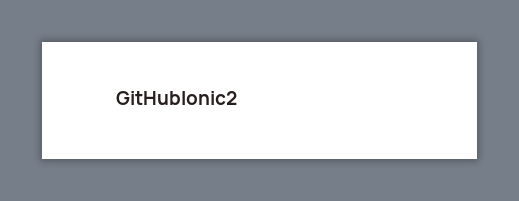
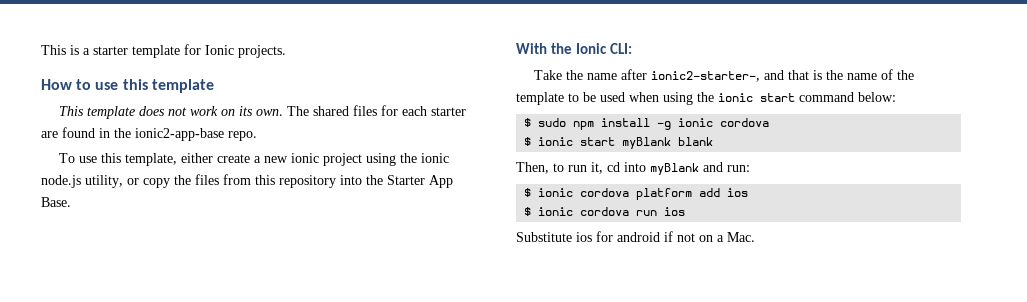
- GitHubIonic2
+ This is a starter template for Ionic projects.
+ How to use this template
+ This template does not work on its own. The shared files for each starter are found in the ionic2-app-base repo.
+ To use this template, either create a new ionic project using the ionic node.js utility, or copy the files from this repository into the Starter App Base.
+ With the Ionic CLI:
+ Take the name after ionic2-starter-, and that is the name of the template to be used when using the ionic start command below:
+ $ sudo npm install -g ionic cordova
+ $ ionic start myBlank blank
+ Then, to run it, cd into myBlank and run:
+ $ ionic cordova platform add ios
+ $ ionic cordova run ios
+ Substitute ios for android if not on a Mac.

